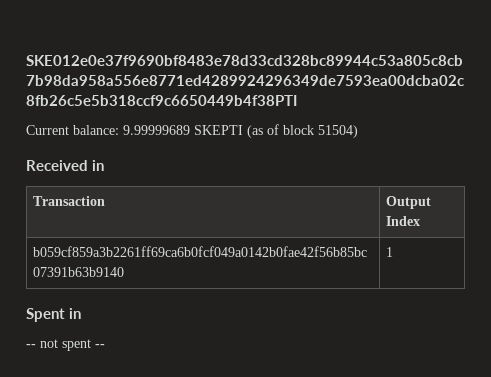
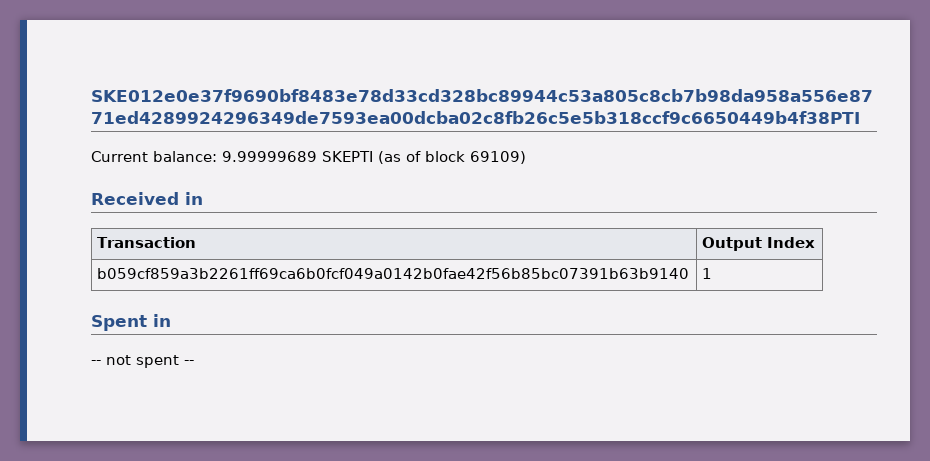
- Current balance: 9.99999689 SKEPTI (as of block 51504)
+ Current balance: 9.99999689 SKEPTI (as of block 69109)

